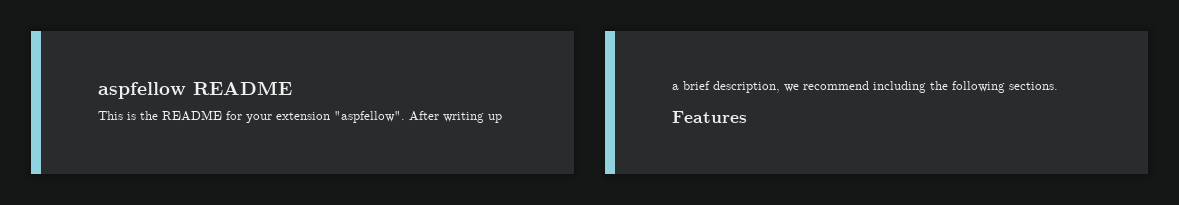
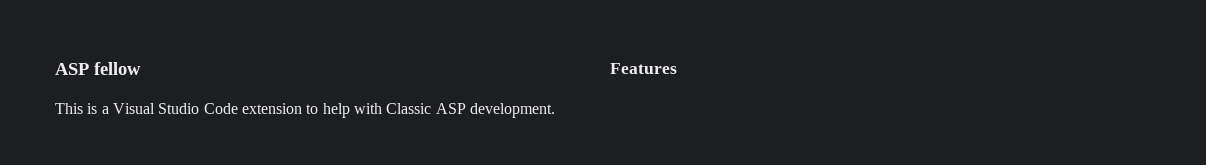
- aspfellow README
+ ASP fellow
- This is the README for your extension "aspfellow". After writing up a brief description, we recommend including the following sections.
+ This is a Visual Studio Code extension to help with Classic ASP development.

